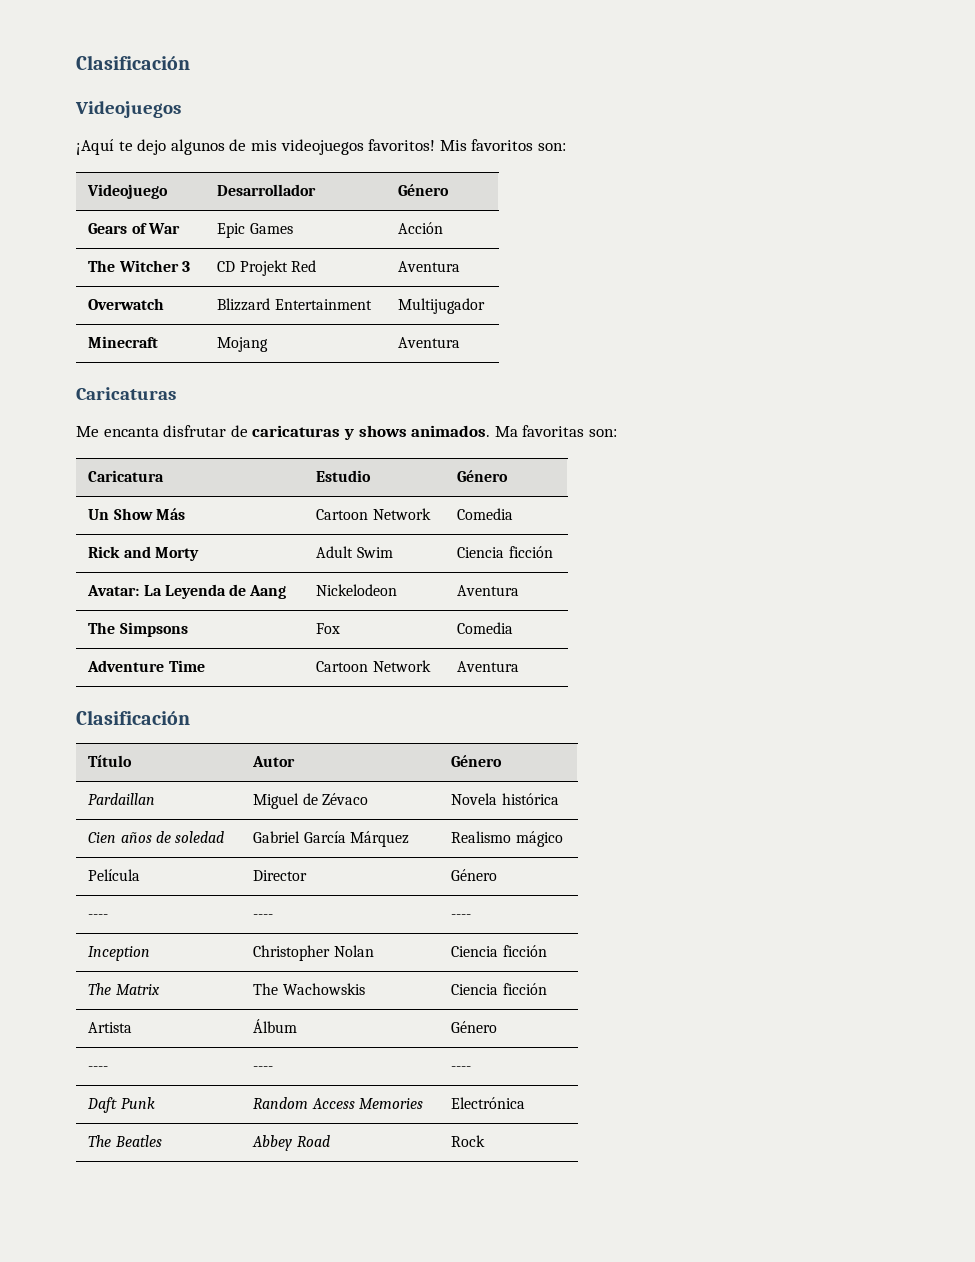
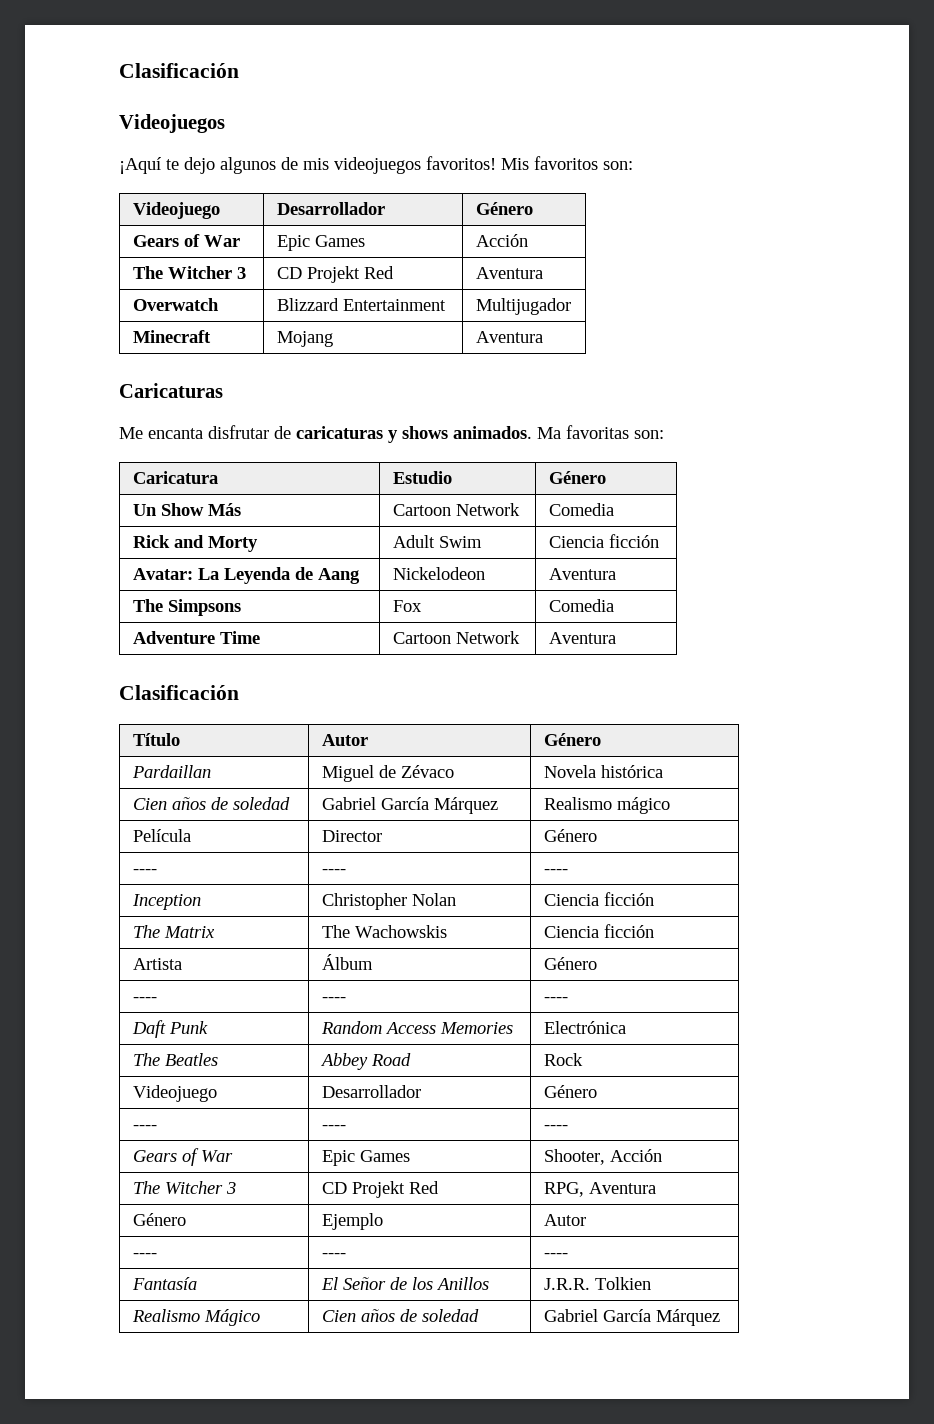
  The Beatles | Abbey Road | Rock
+ Videojuego | Desarrollador | Género
+ ---- | ---- | ----
+ Gears of War | Epic Games | Shooter, Acción
+ The Witcher 3 | CD Projekt Red | RPG, Aventura
+ Género | Ejemplo | Autor
+ ---- | ---- | ----
+ Fantasía | El Señor de los Anillos | J.R.R. Tolkien
+ Realismo Mágico | Cien años de soledad | Gabriel García Márquez

